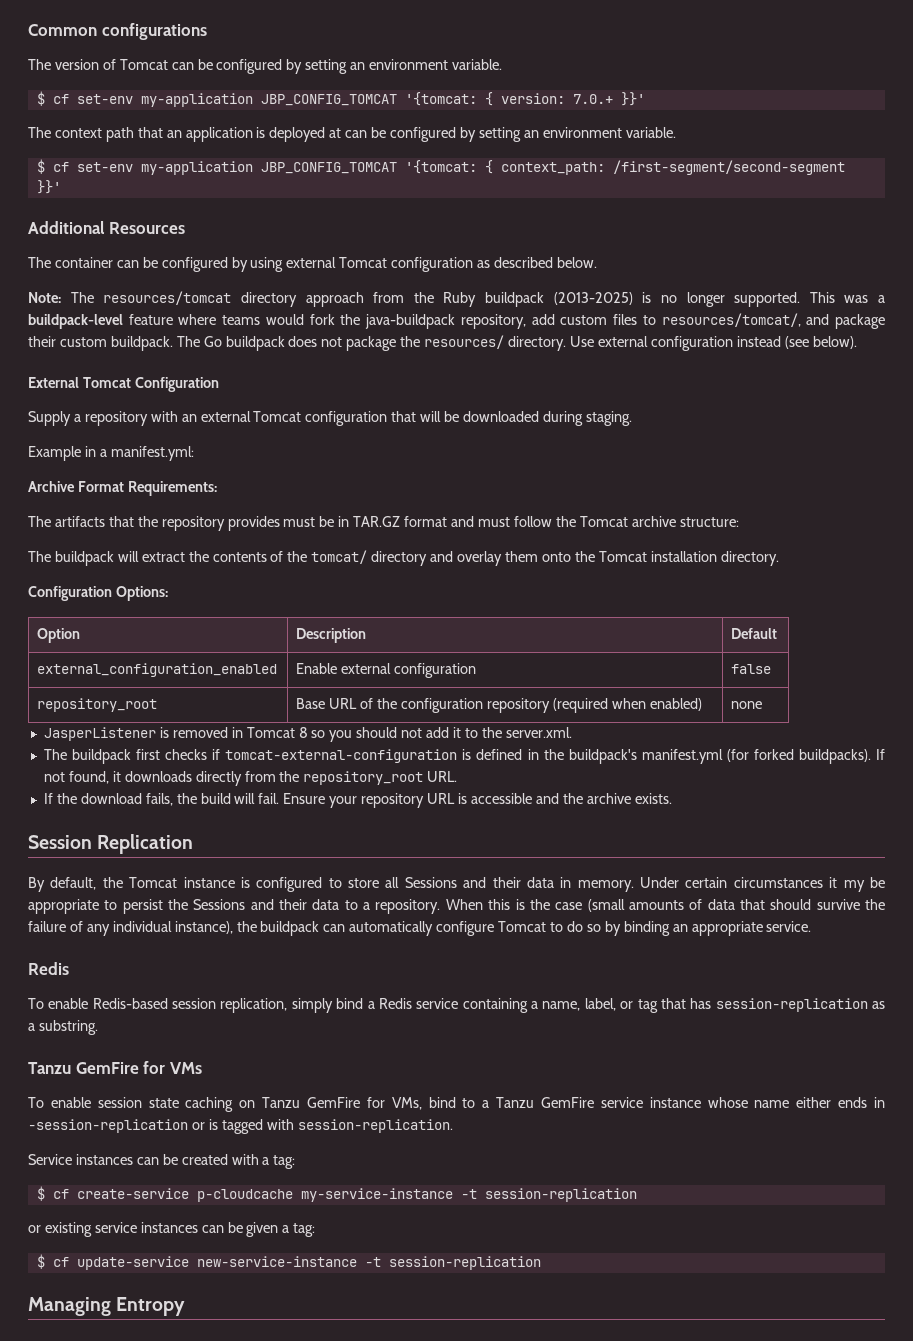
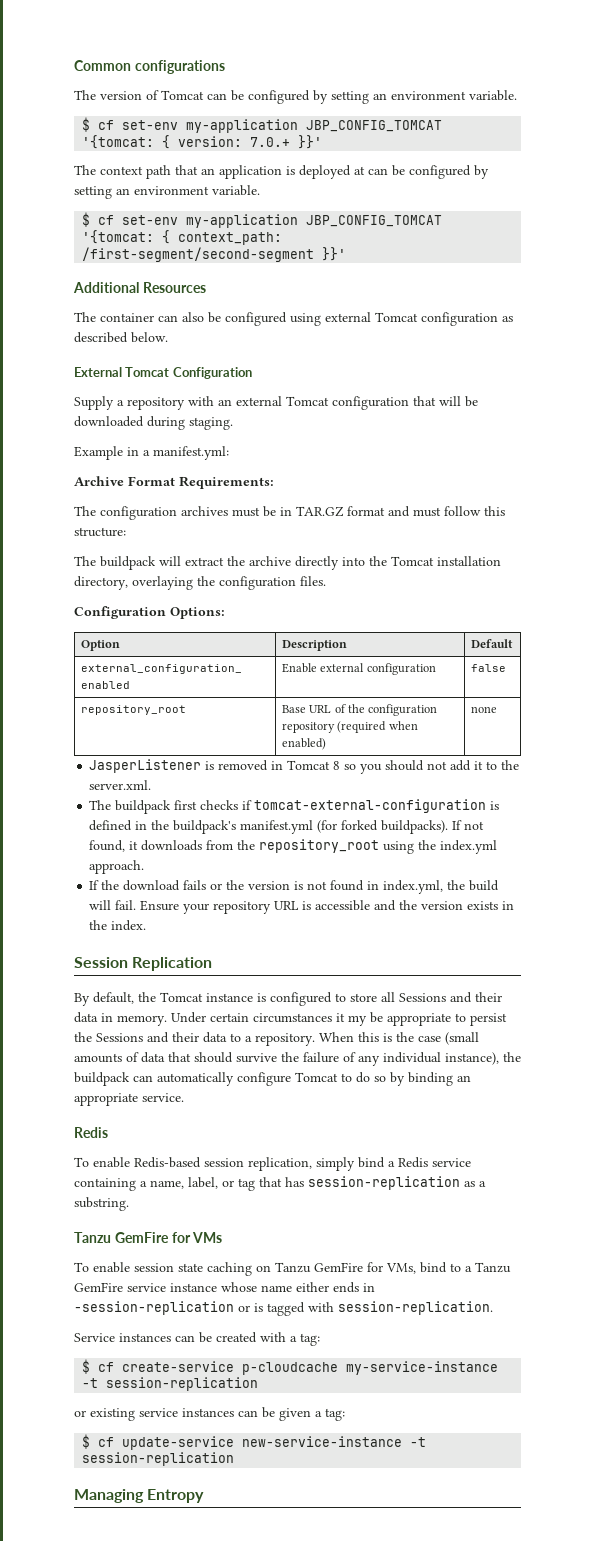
- The container can be configured by using external Tomcat configuration as described below.
+ The container can also be configured using external Tomcat configuration as described below.
- Note: The resources/tomcat directory approach from the Ruby buildpack (2013-2025) is no longer supported. This was a buildpack-level feature where teams would fork the java-buildpack repository, add custom files to resources/tomcat/, and package their custom buildpack. The Go buildpack does not package the resources/ directory. Use external configuration instead (see below).
- The artifacts that the repository provides must be in TAR.GZ format and must follow the Tomcat archive structure:
+ The configuration archives must be in TAR.GZ format and must follow this structure:
- The buildpack will extract the contents of the tomcat/ directory and overlay them onto the Tomcat installation directory.
+ The buildpack will extract the archive directly into the Tomcat installation directory, overlaying the configuration files.
- If not found, it downloads directly from the repository_root URL.
+ If not found, it downloads from the repository_root using the index.yml approach.
- If the download fails, the build will fail.
+ If the download fails or the version is not found in index.yml, the build will fail.
- Ensure your repository URL is accessible and the archive exists.
+ Ensure your repository URL is accessible and the version exists in the index.

